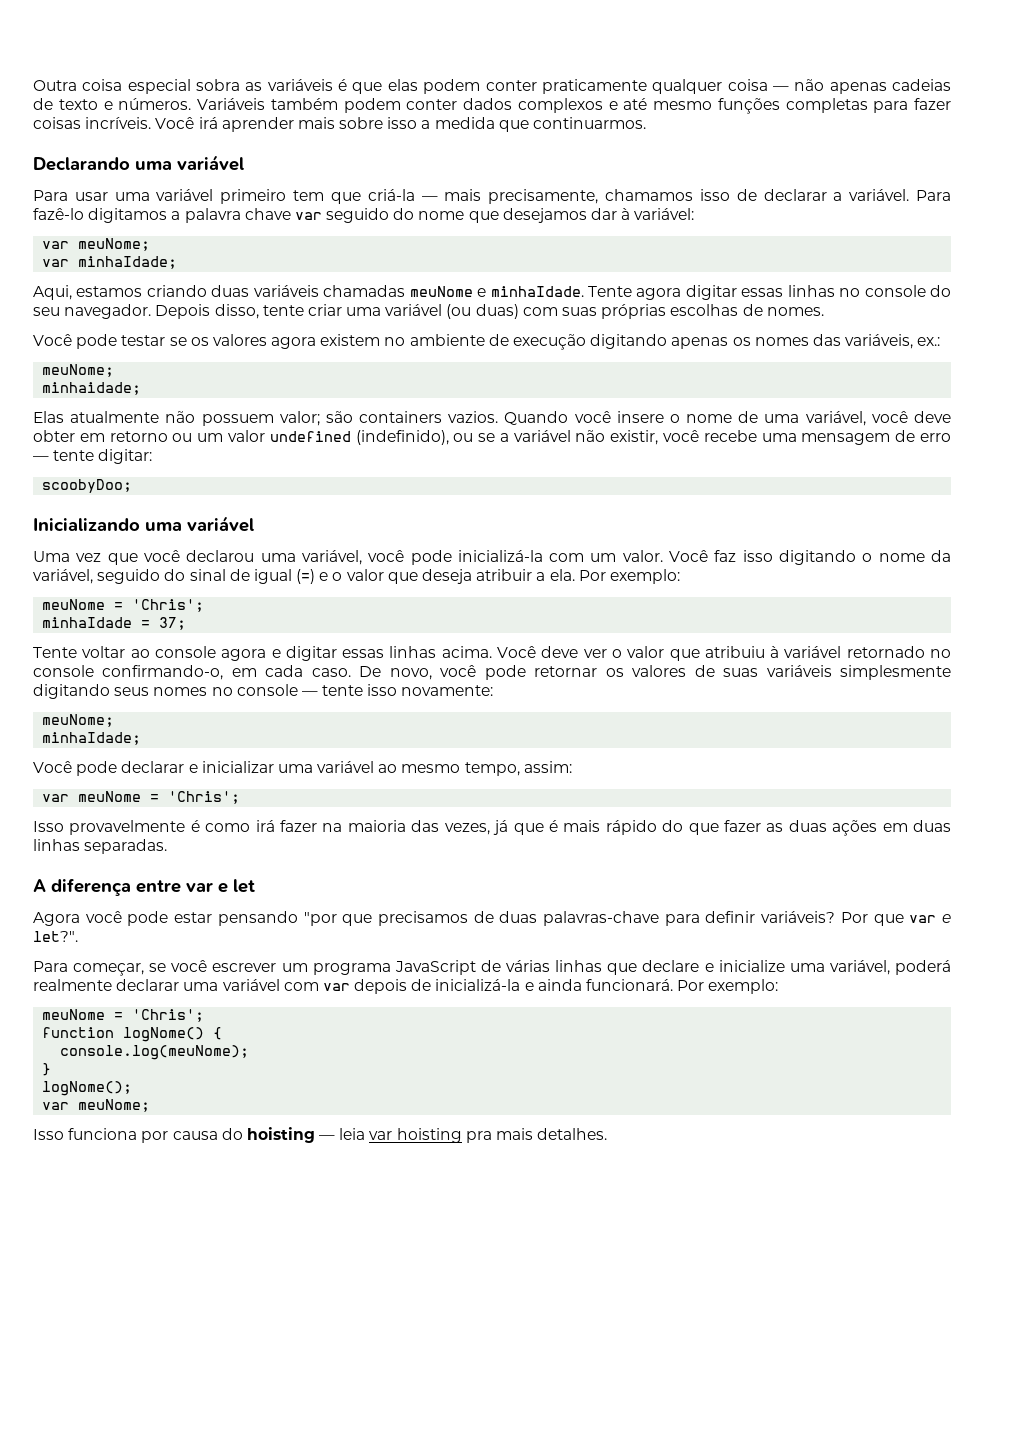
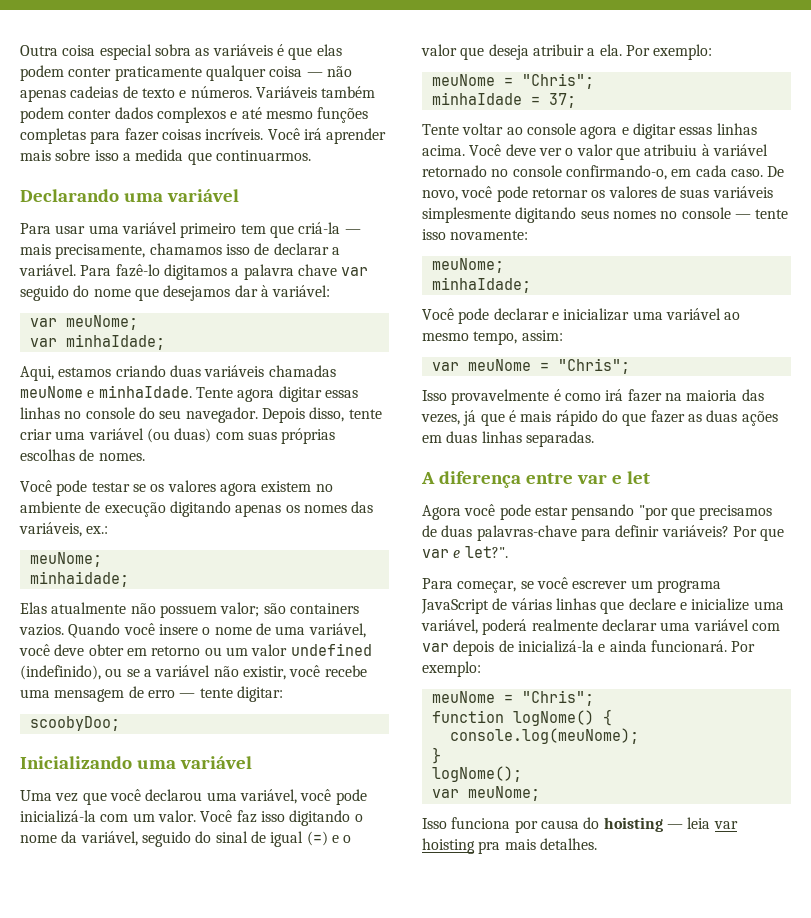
  Você faz isso digitando o nome da variável, seguido do sinal de igual (=) e o valor que deseja atribuir a ela. Por exemplo:
- meuNome = 'Chris';
+ meuNome = "Chris";
- var meuNome = 'Chris';
+ var meuNome = "Chris";
  Para começar, se você escrever um programa JavaScript de várias linhas que declare e inicialize uma variável, poderá realmente declarar uma variável com var depois de inicializá-la e ainda funcionará. Por exemplo:
- meuNome = 'Chris';
+ meuNome = "Chris";

